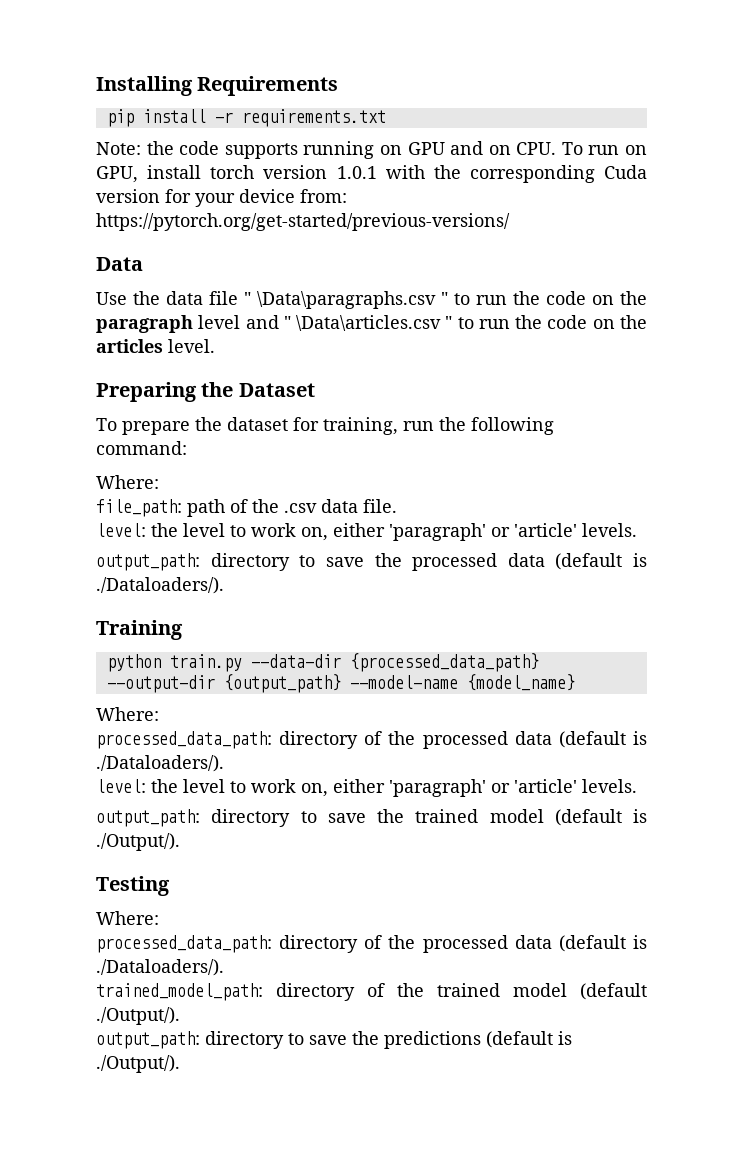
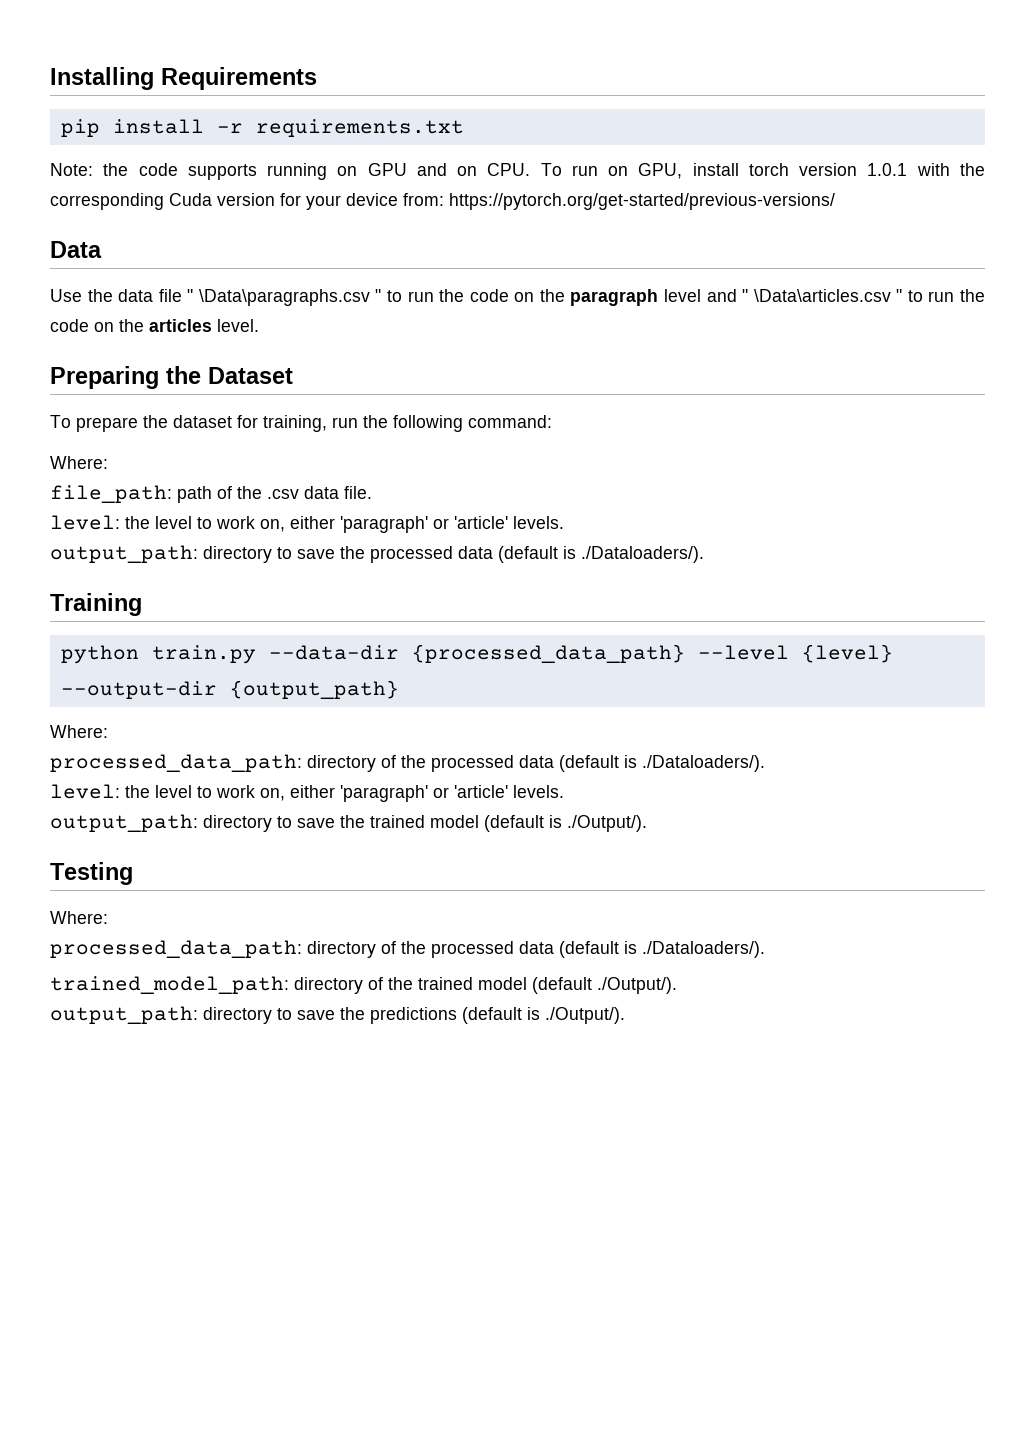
- python train.py --data-dir {processed_data_path} --output-dir {output_path} --model-name {model_name}
+ python train.py --data-dir {processed_data_path} --level {level} --output-dir {output_path}

